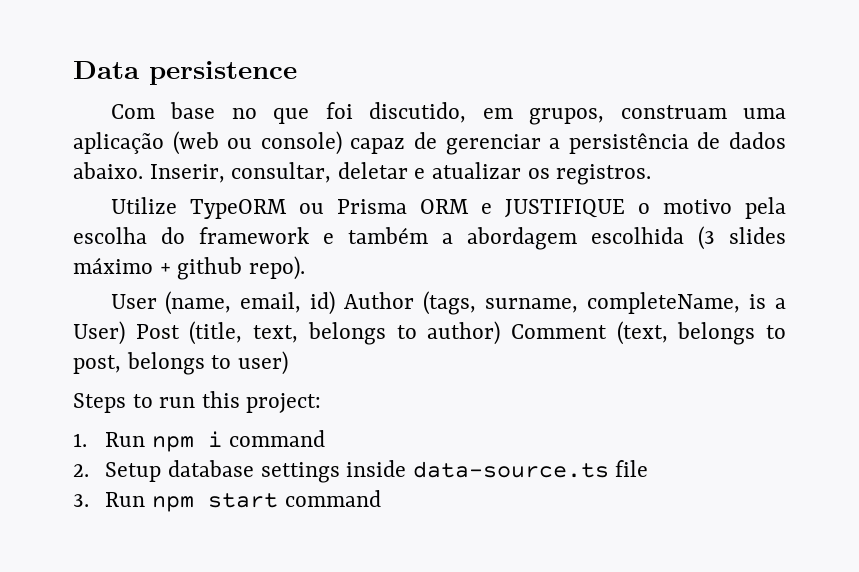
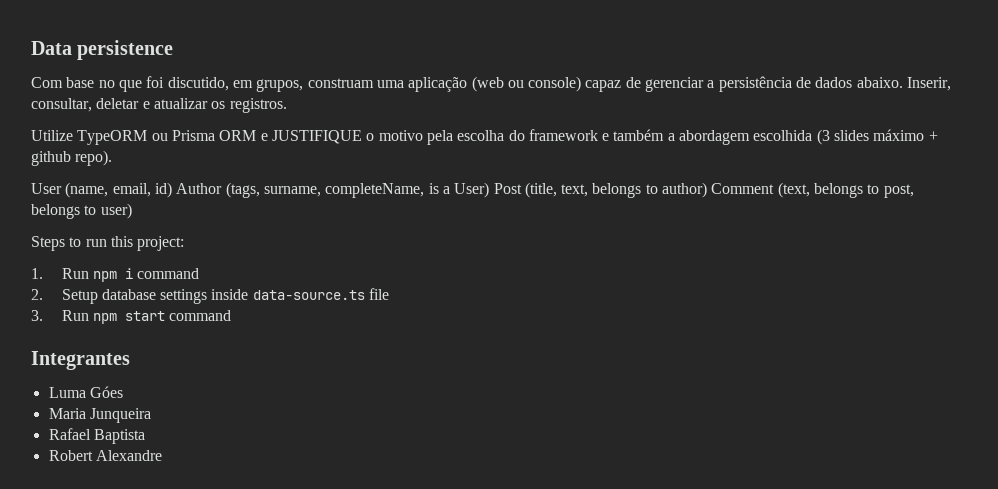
+ Integrantes
+ Luma Góes
+ Maria Junqueira
+ Rafael Baptista
+ Robert Alexandre

